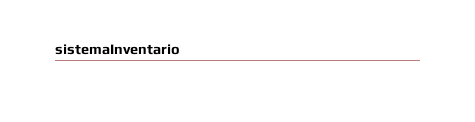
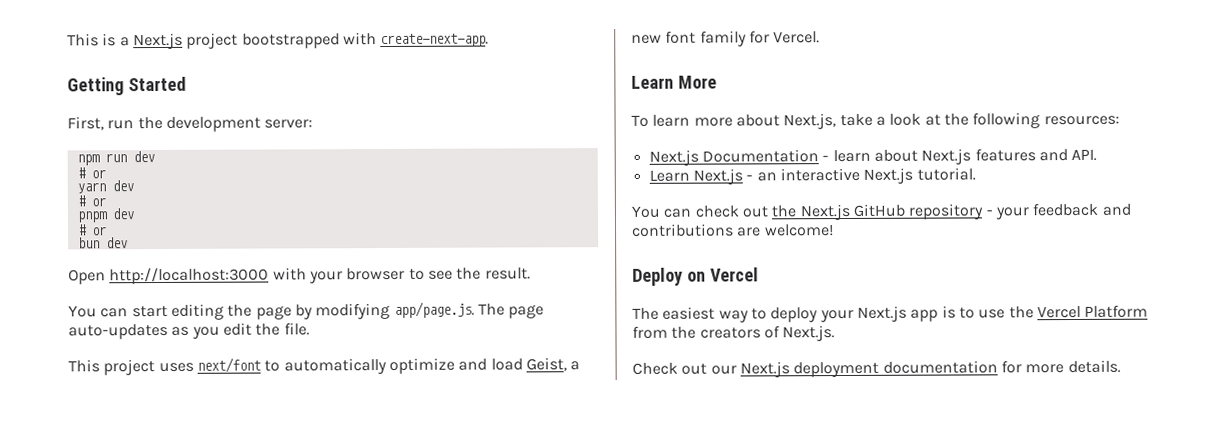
- sistemaInventario
+ This is a Next.js project bootstrapped with create-next-app.
+ Getting Started
+ First, run the development server:
+ npm run dev
+ # or
+ yarn dev
+ # or
+ pnpm dev
+ # or
+ bun dev
+ Open http://localhost:3000 with your browser to see the result.
+ You can start editing the page by modifying app/page.js. The page auto-updates as you edit the file.
+ This project uses next/font to automatically optimize and load Geist, a new font family for Vercel.
+ Learn More
+ To learn more about Next.js, take a look at the following resources:
+ Next.js Documentation - learn about Next.js features and API.
+ Learn Next.js - an interactive Next.js tutorial.
+ You can check out the Next.js GitHub repository - your feedback and contributions are welcome!
+ Deploy on Vercel
+ The easiest way to deploy your Next.js app is to use the Vercel Platform from the creators of Next.js.
+ Check out our Next.js deployment documentation for more details.

